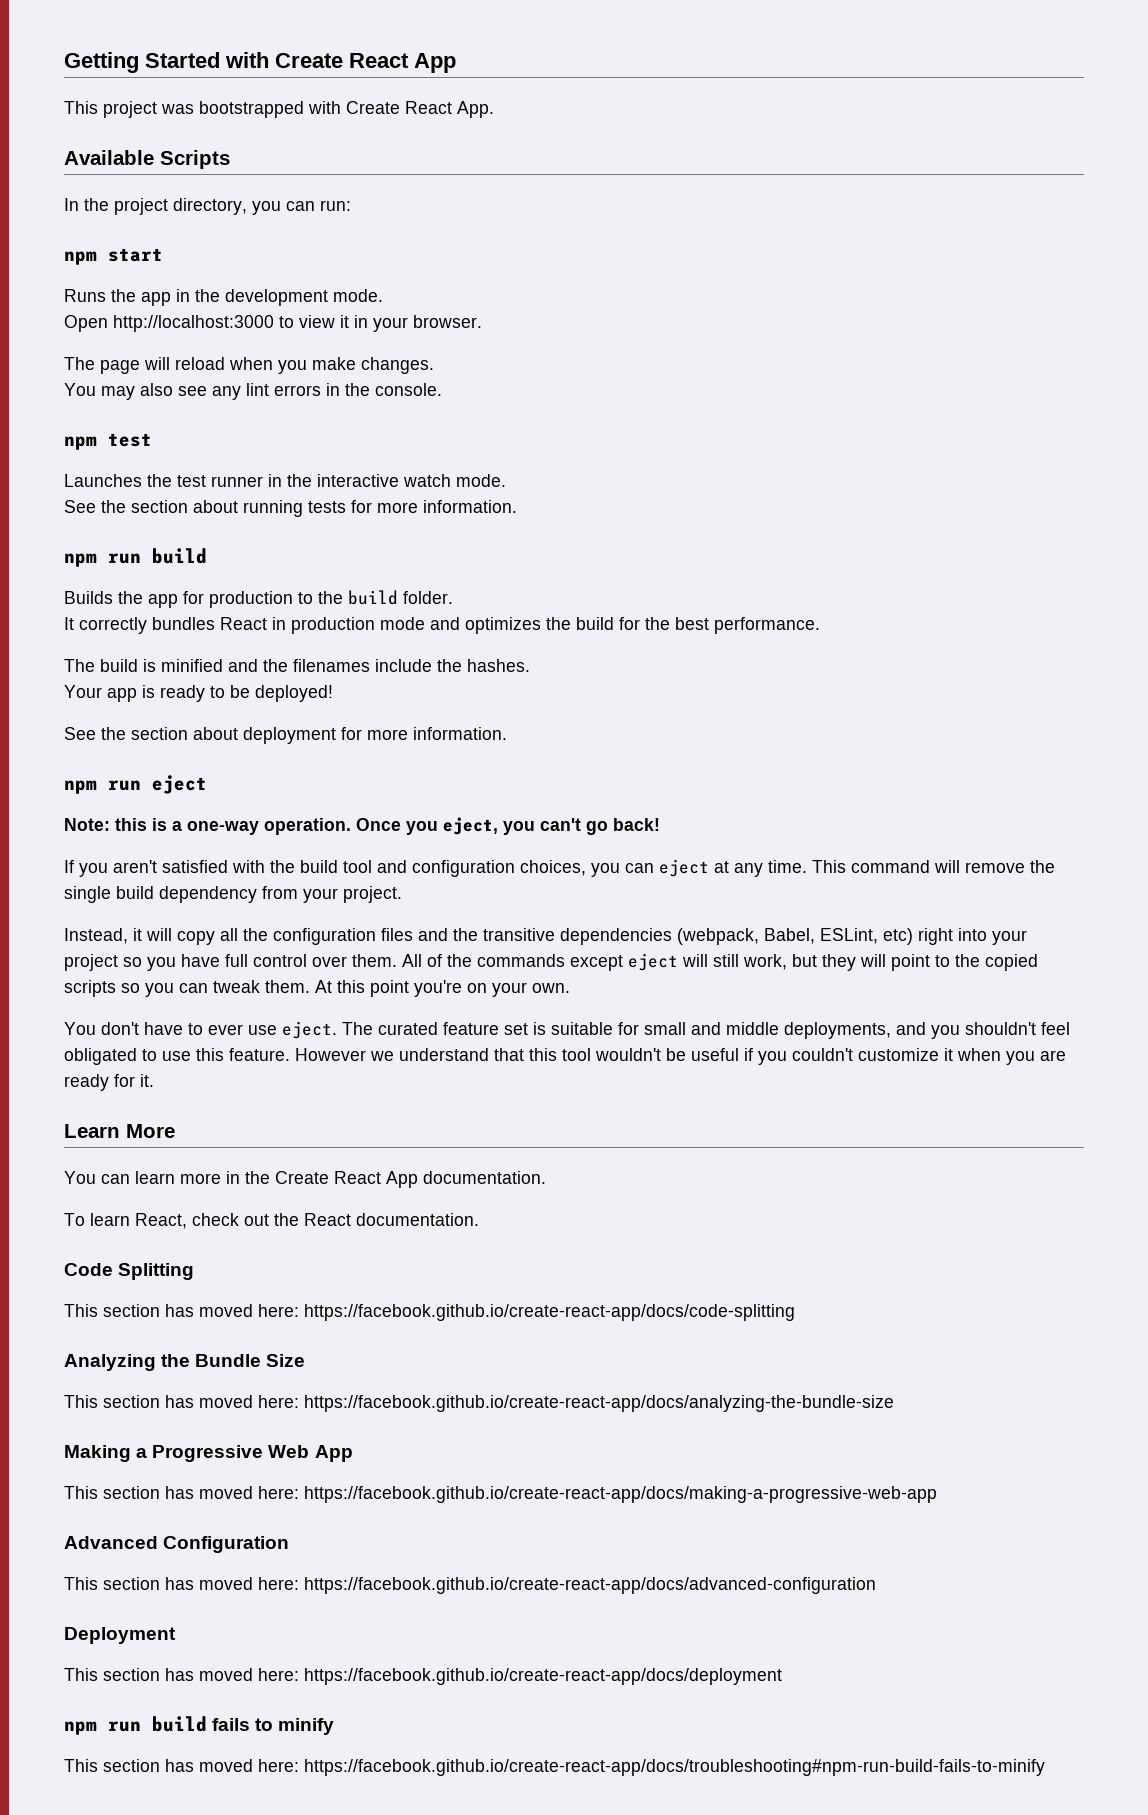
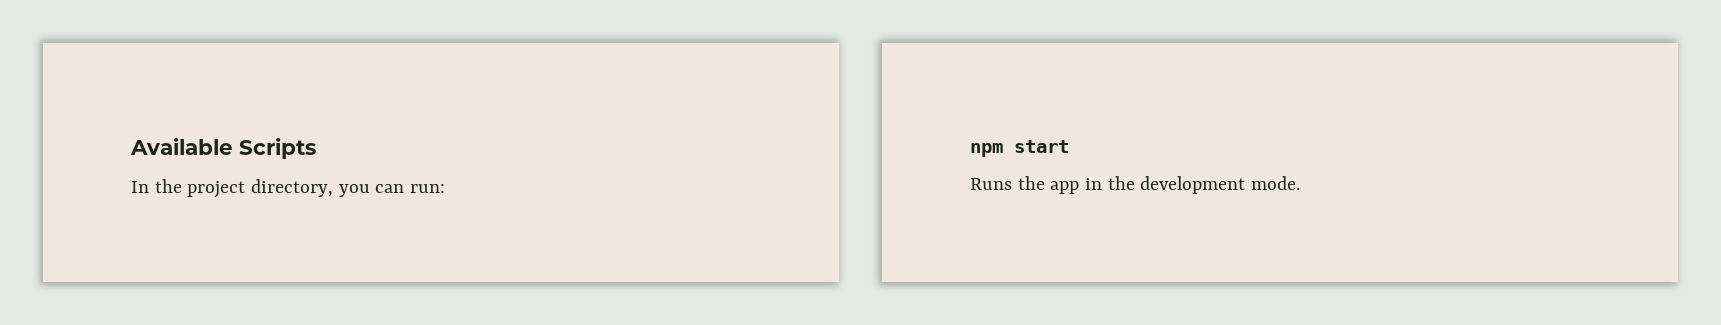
- Getting Started with Create React App
- This project was bootstrapped with Create React App.
- Open http://localhost:3000 to view it in your browser.
- The page will reload when you make changes.
- You may also see any lint errors in the console.
- npm test
- Launches the test runner in the interactive watch mode.
- See the section about running tests for more information.
- npm run build
- Builds the app for production to the build folder.
- It correctly bundles React in production mode and optimizes the build for the best performance.
- The build is minified and the filenames include the hashes.
- Your app is ready to be deployed!
- See the section about deployment for more information.
- npm run eject
- Note: this is a one-way operation. Once you eject, you can't go back!
- If you aren't satisfied with the build tool and configuration choices, you can eject at any time. This command will remove the single build dependency from your project.
- Instead, it will copy all the configuration files and the transitive dependencies (webpack, Babel, ESLint, etc) right into your project so you have full control over them. All of the commands except eject will still work, but they will point to the copied scripts so you can tweak them. At this point you're on your own.
- You don't have to ever use eject. The curated feature set is suitable for small and middle deployments, and you shouldn't feel obligated to use this feature. However we understand that this tool wouldn't be useful if you couldn't customize it when you are ready for it.
- Learn More
- You can learn more in the Create React App documentation.
- To learn React, check out the React documentation.
- Code Splitting
- This section has moved here: https://facebook.github.io/create-react-app/docs/code-splitting
- Analyzing the Bundle Size
- This section has moved here: https://facebook.github.io/create-react-app/docs/analyzing-the-bundle-size
- Making a Progressive Web App
- This section has moved here: https://facebook.github.io/create-react-app/docs/making-a-progressive-web-app
- Advanced Configuration
- This section has moved here: https://facebook.github.io/create-react-app/docs/advanced-configuration
- Deployment
- This section has moved here: https://facebook.github.io/create-react-app/docs/deployment
- npm run build fails to minify
- This section has moved here: https://facebook.github.io/create-react-app/docs/troubleshooting#npm-run-build-fails-to-minify

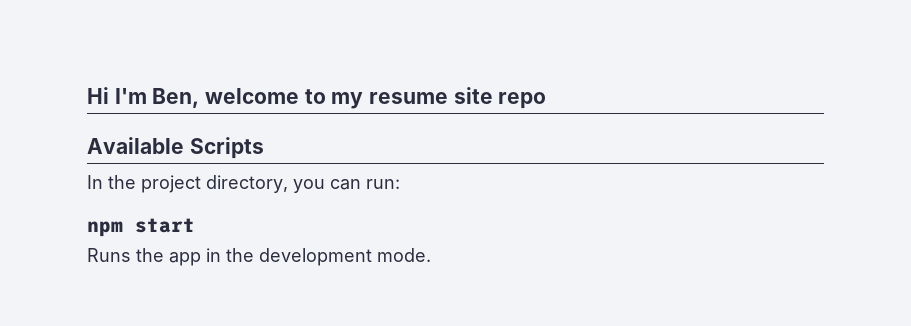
+ Hi I'm Ben, welcome to my resume site repo

